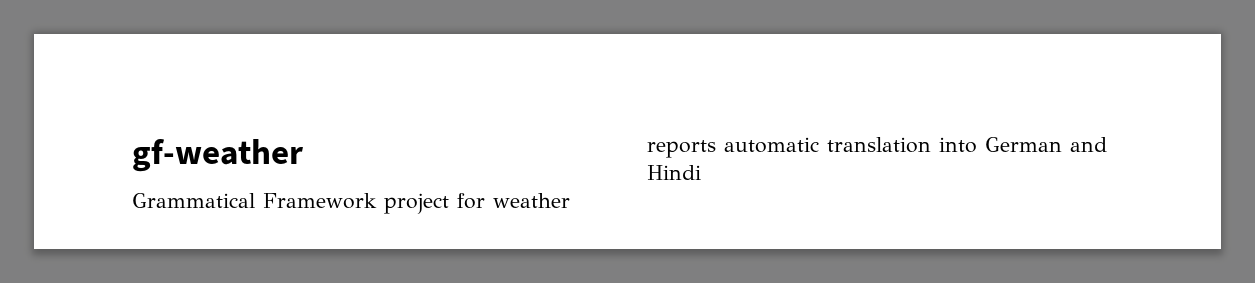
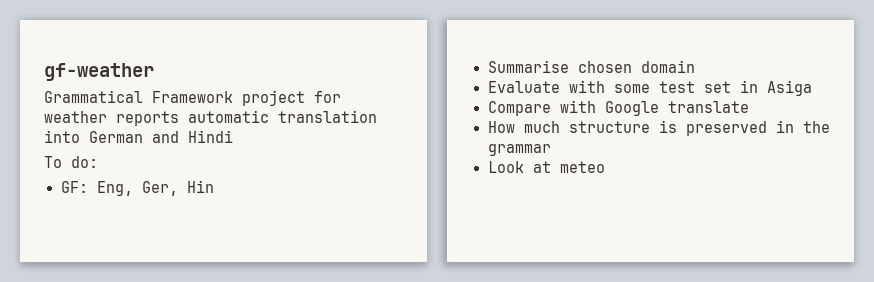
+ To do:
+ GF: Eng, Ger, Hin
+ Summarise chosen domain
+ Evaluate with some test set in Asiga
+ Compare with Google translate
+ How much structure is preserved in the grammar
+ Look at meteo

